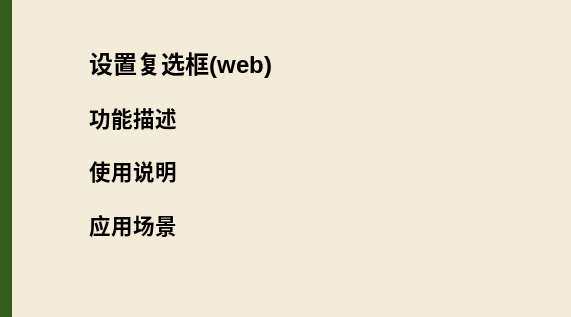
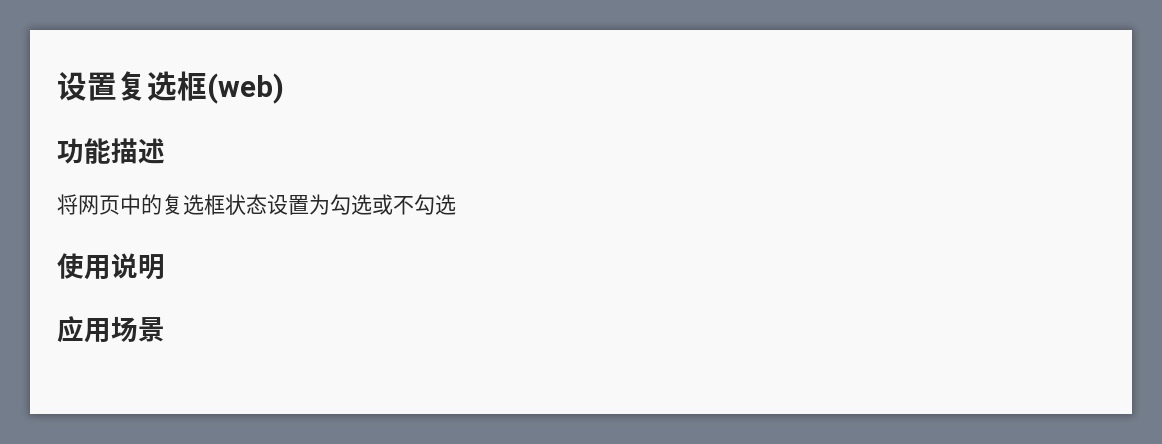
+ 将网页中的复选框状态设置为勾选或不勾选

